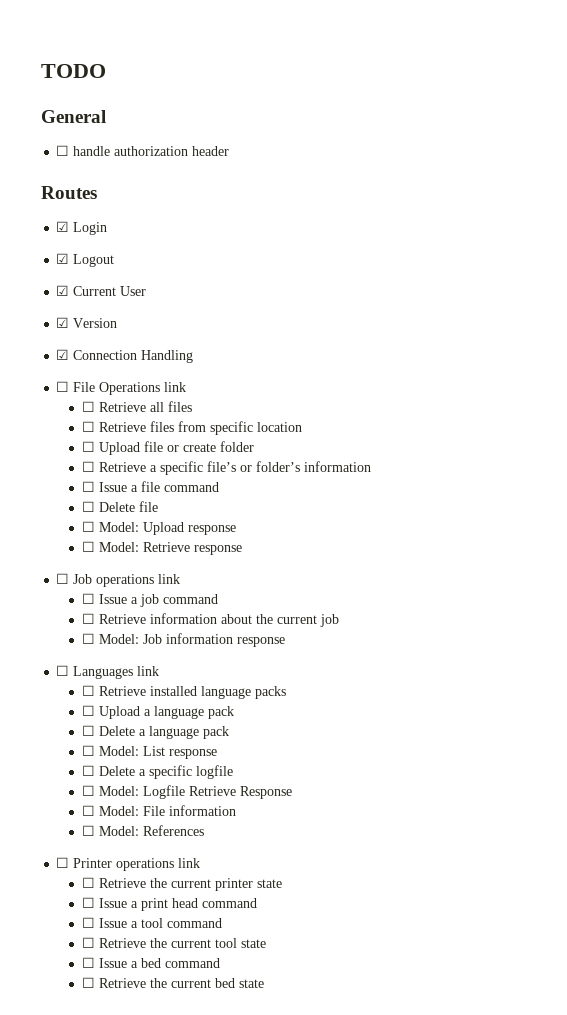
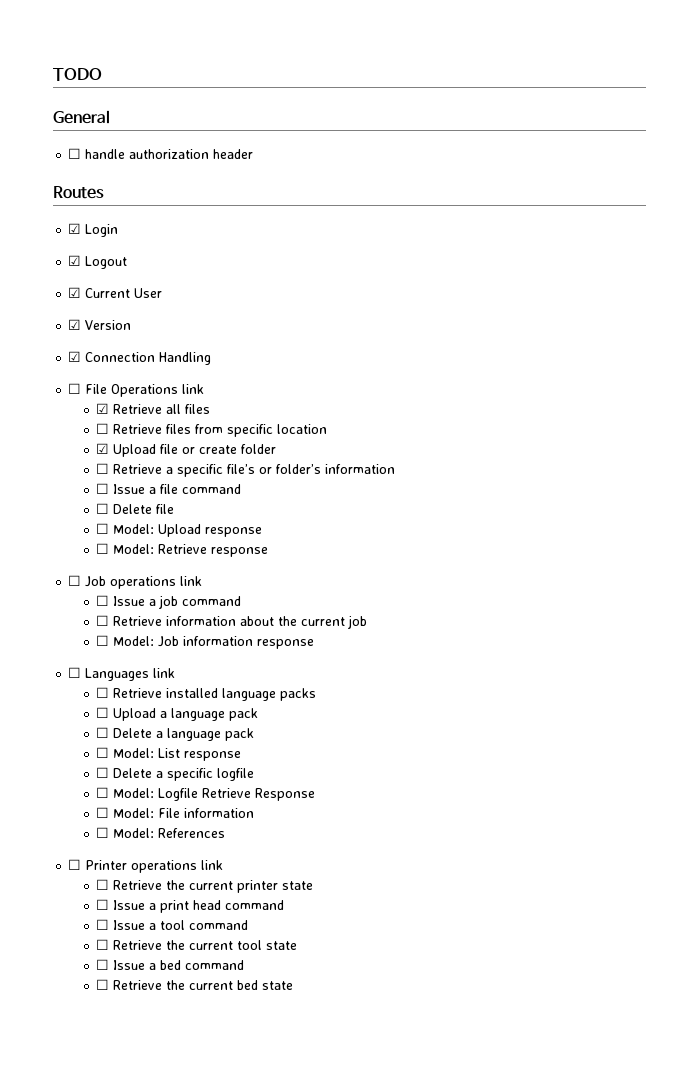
- ☐ Retrieve all files
+ ☑ Retrieve all files
- ☐ Upload file or create folder
+ ☑ Upload file or create folder

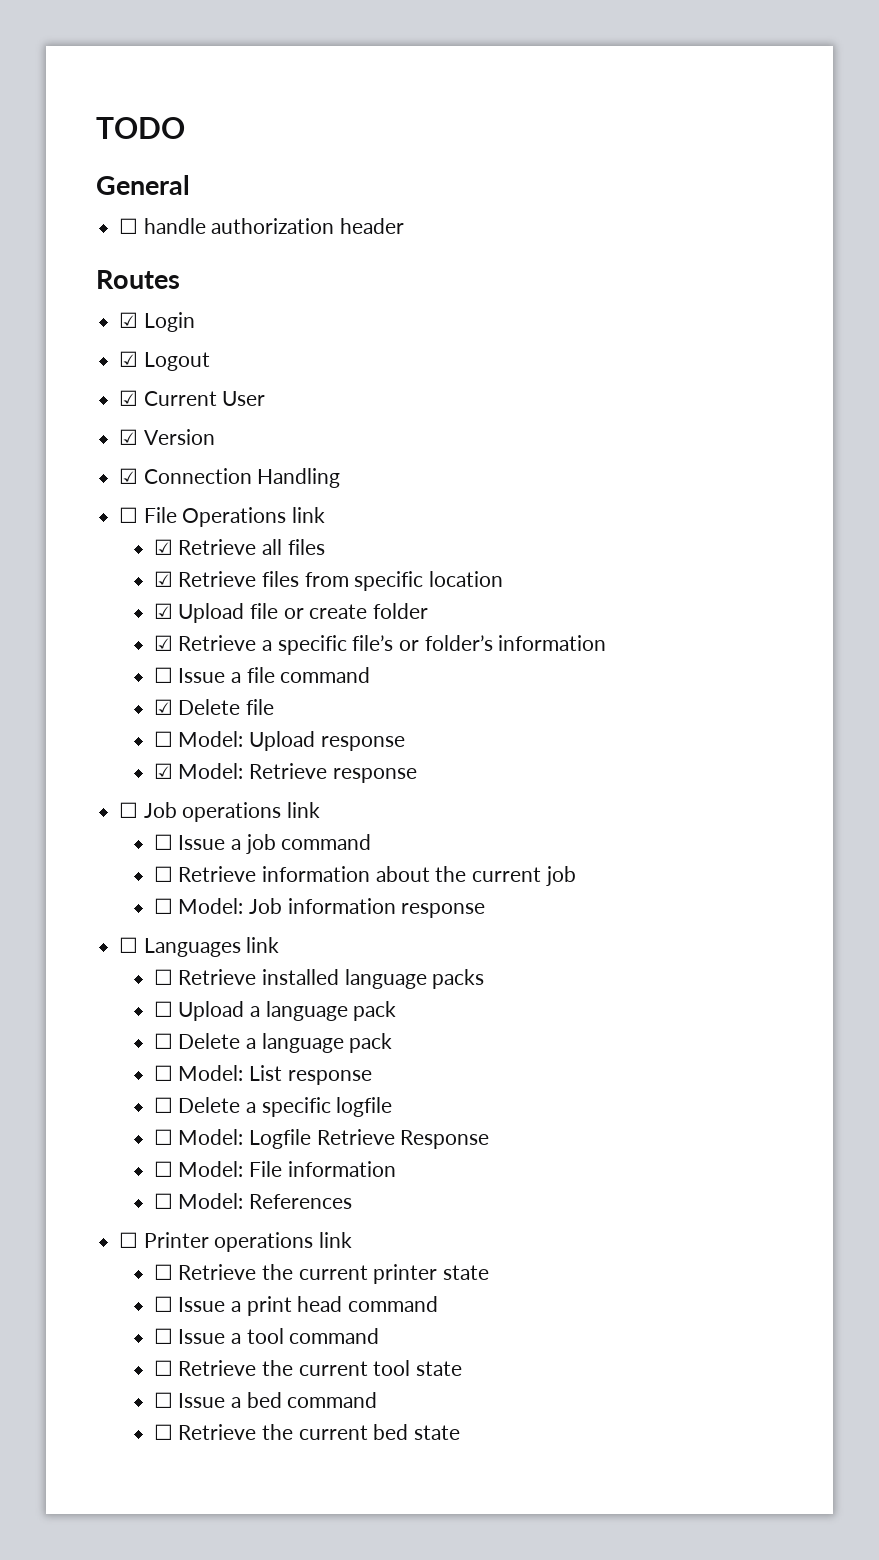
- ☐ Retrieve files from specific location
+ ☑ Retrieve files from specific location
- ☐ Retrieve a specific file’s or folder’s information
+ ☑ Retrieve a specific file’s or folder’s information
- ☐ Delete file
+ ☑ Delete file
- ☐ Model: Retrieve response
+ ☑ Model: Retrieve response

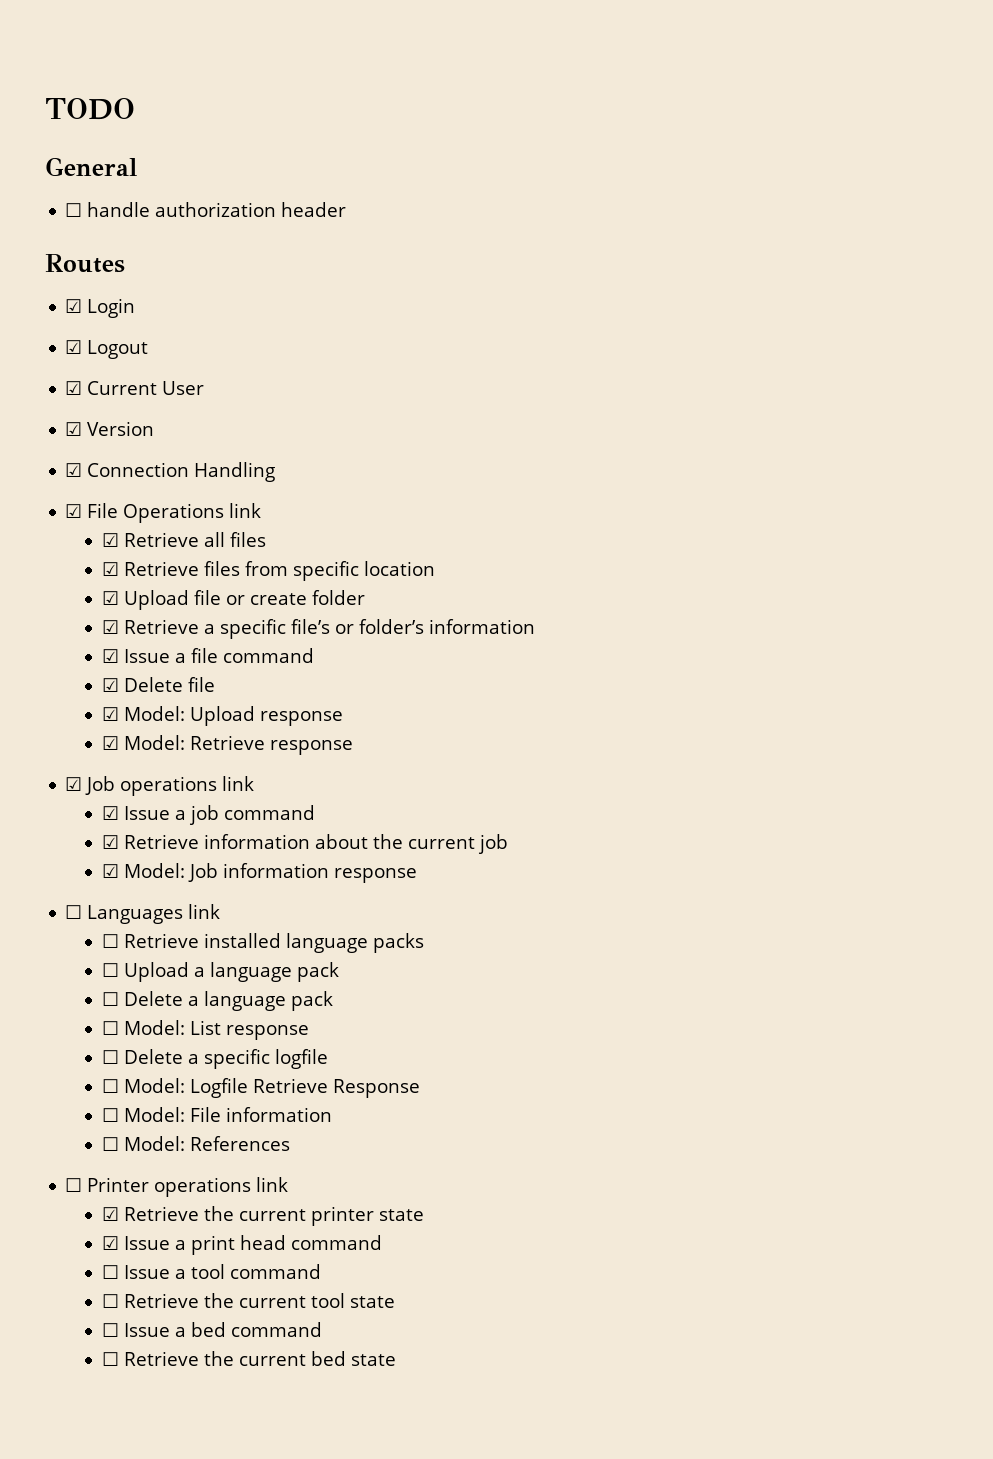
- ☐ File Operations link
+ ☑ File Operations link
- ☐ Issue a file command
+ ☑ Issue a file command
- ☐ Model: Upload response
+ ☑ Model: Upload response
- ☐ Job operations link
+ ☑ Job operations link
- ☐ Issue a job command
+ ☑ Issue a job command
- ☐ Retrieve information about the current job
+ ☑ Retrieve information about the current job
- ☐ Model: Job information response
+ ☑ Model: Job information response
- ☐ Retrieve the current printer state
+ ☑ Retrieve the current printer state
- ☐ Issue a print head command
+ ☑ Issue a print head command

